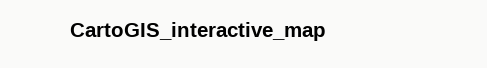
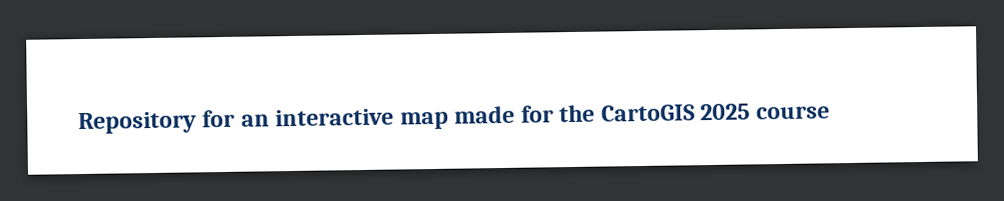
- CartoGIS_interactive_map
+ Repository for an interactive map made for the CartoGIS 2025 course

